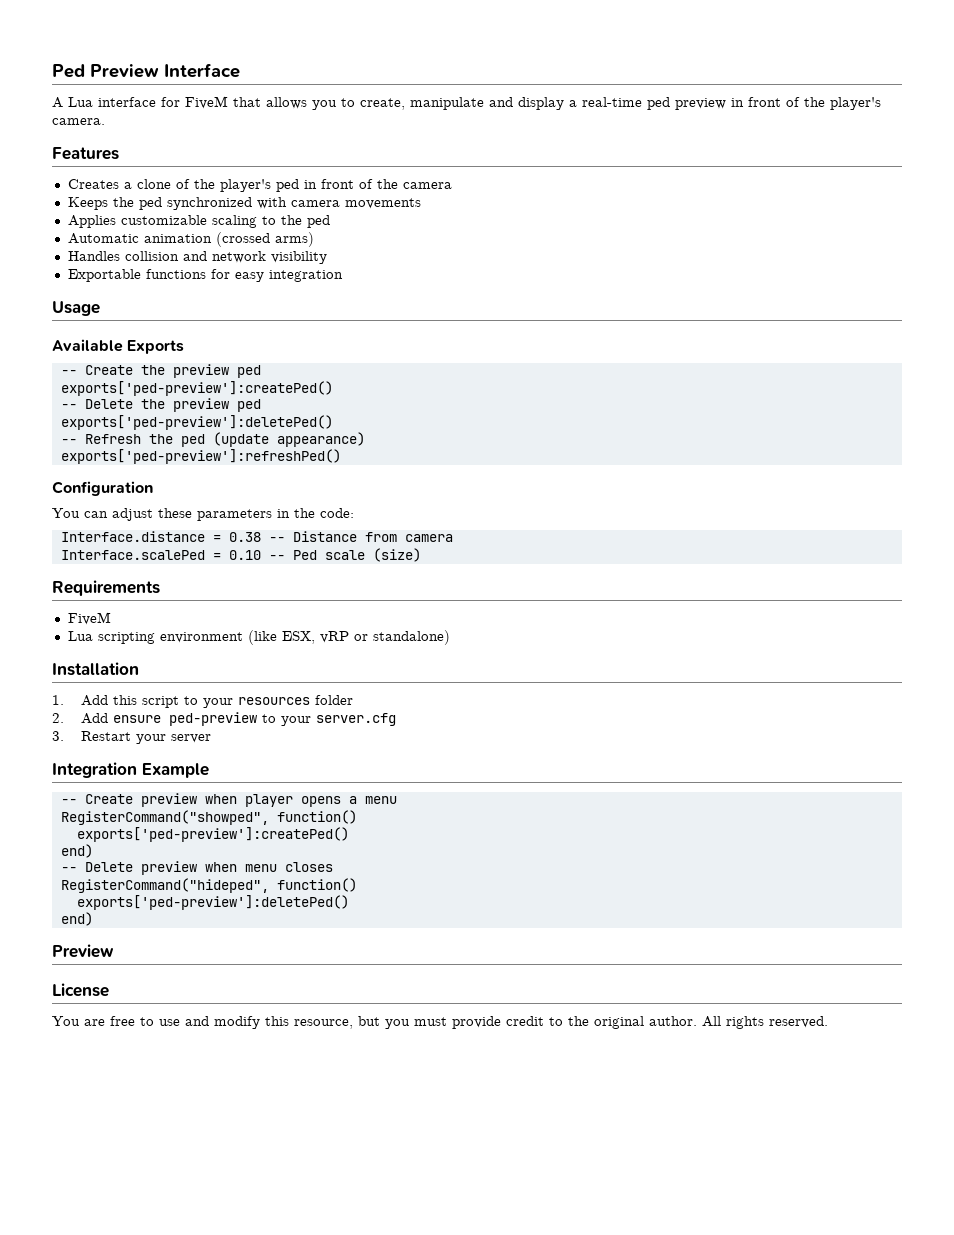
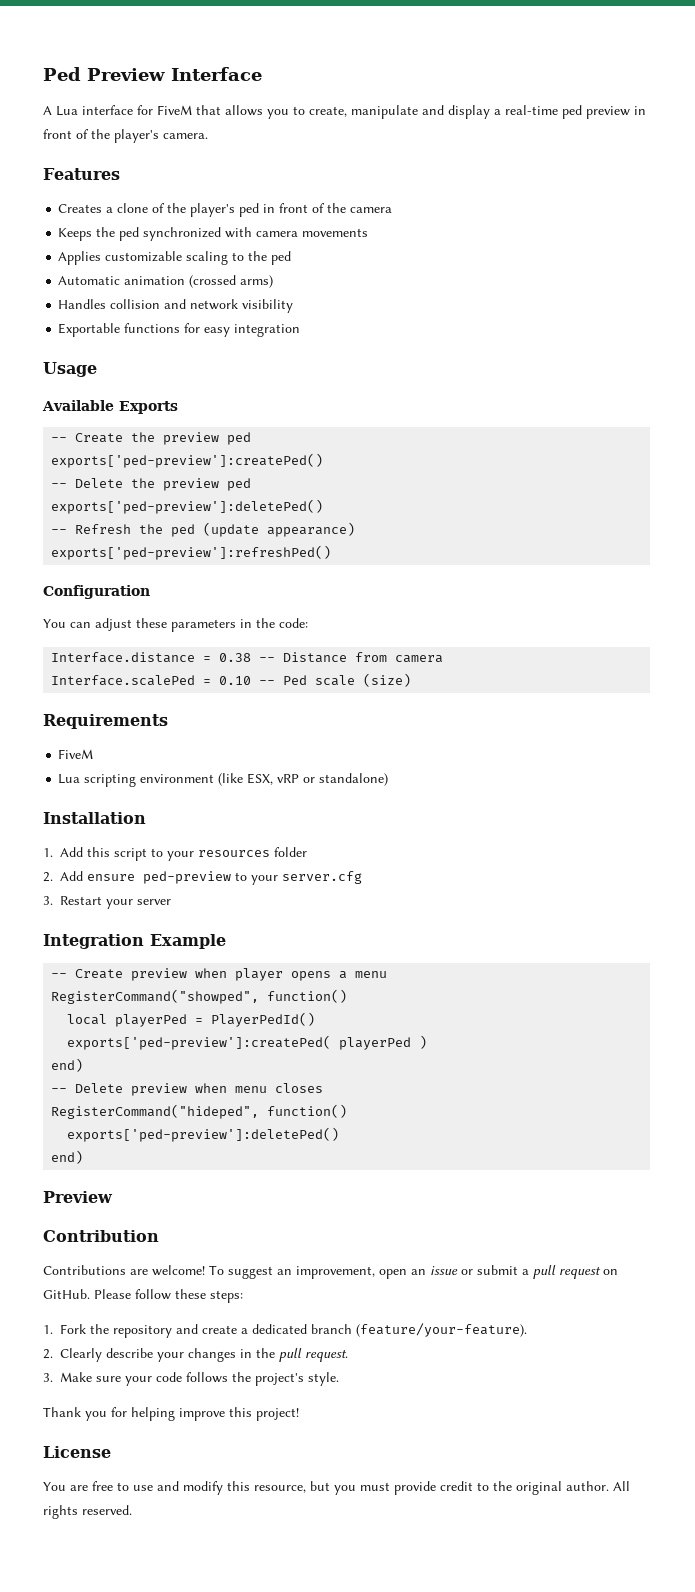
  RegisterCommand("showped", function()
- exports['ped-preview']:createPed()
+ local playerPed = PlayerPedId()
+ exports['ped-preview']:createPed( playerPed )
+ Contribution
+ Contributions are welcome! To suggest an improvement, open an issue or submit a pull request on GitHub. Please follow these steps:
+ 1. Fork the repository and create a dedicated branch (feature/your-feature).
+ 2. Clearly describe your changes in the pull request.
+ 3. Make sure your code follows the project's style.
+ Thank you for helping improve this project!

